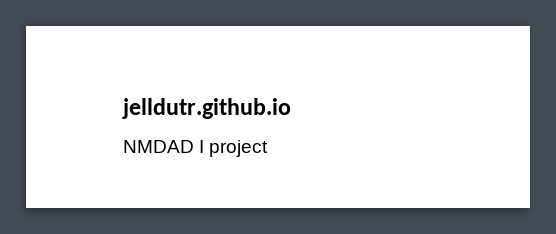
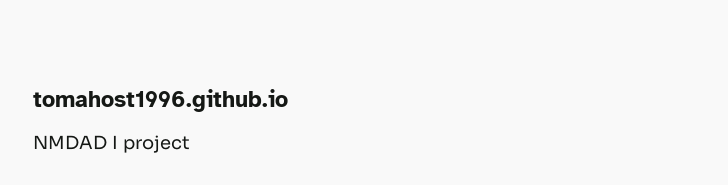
- jelldutr.github.io
+ tomahost1996.github.io

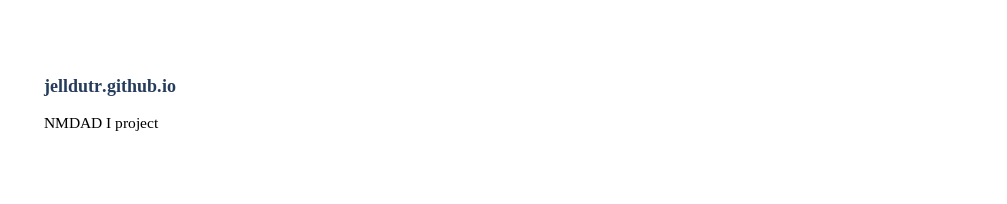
- tomahost1996.github.io
+ jelldutr.github.io

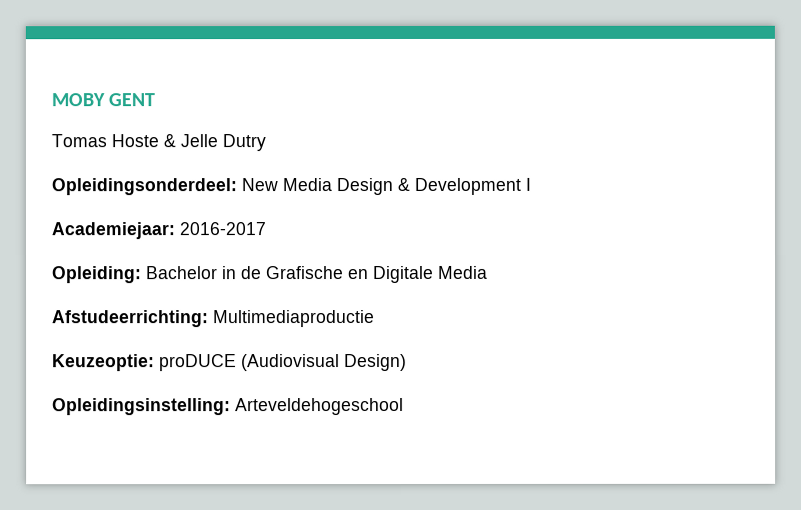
- jelldutr.github.io
- NMDAD I project
+ MOBY GENT
+ Tomas Hoste & Jelle Dutry
+ Opleidingsonderdeel: New Media Design & Development I
+ Academiejaar: 2016-2017
+ Opleiding: Bachelor in de Grafische en Digitale Media
+ Afstudeerrichting: Multimediaproductie
+ Keuzeoptie: proDUCE (Audiovisual Design)
+ Opleidingsinstelling: Arteveldehogeschool

